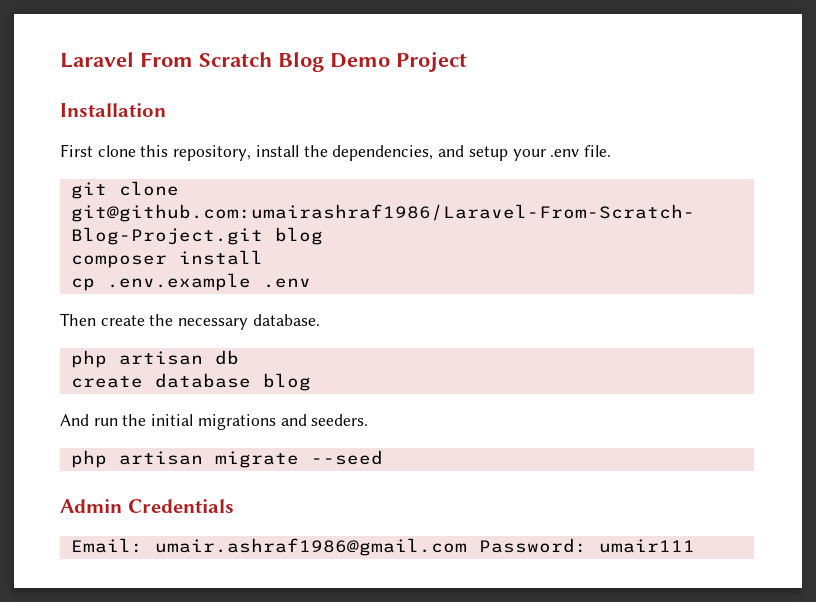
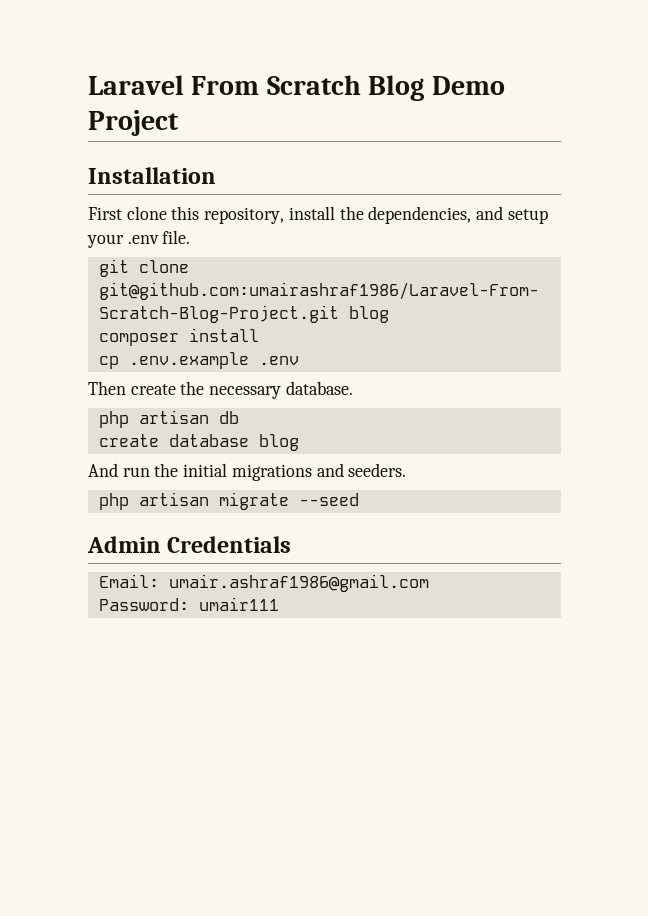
- Email: umair.ashraf1986@gmail.com Password: umair111
+ Email: umair.ashraf1986@gmail.com
+ Password: umair111

